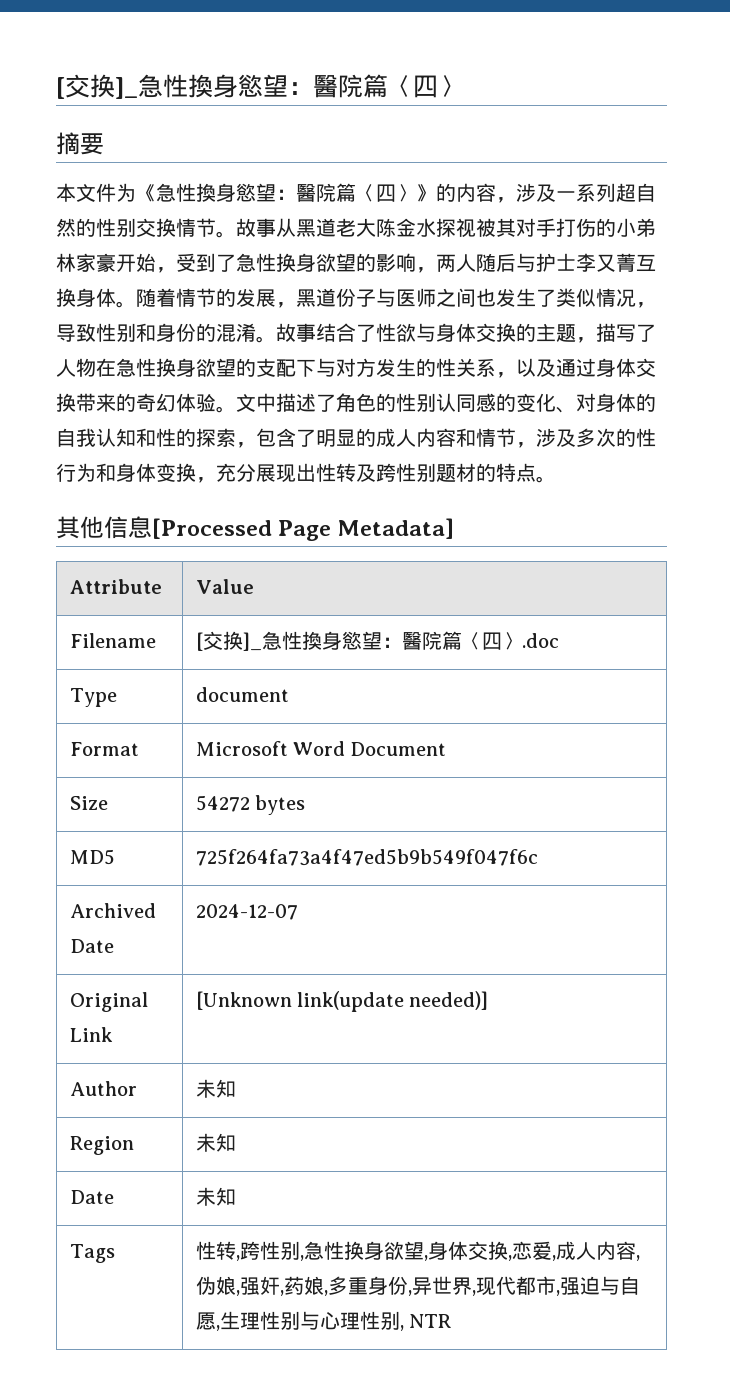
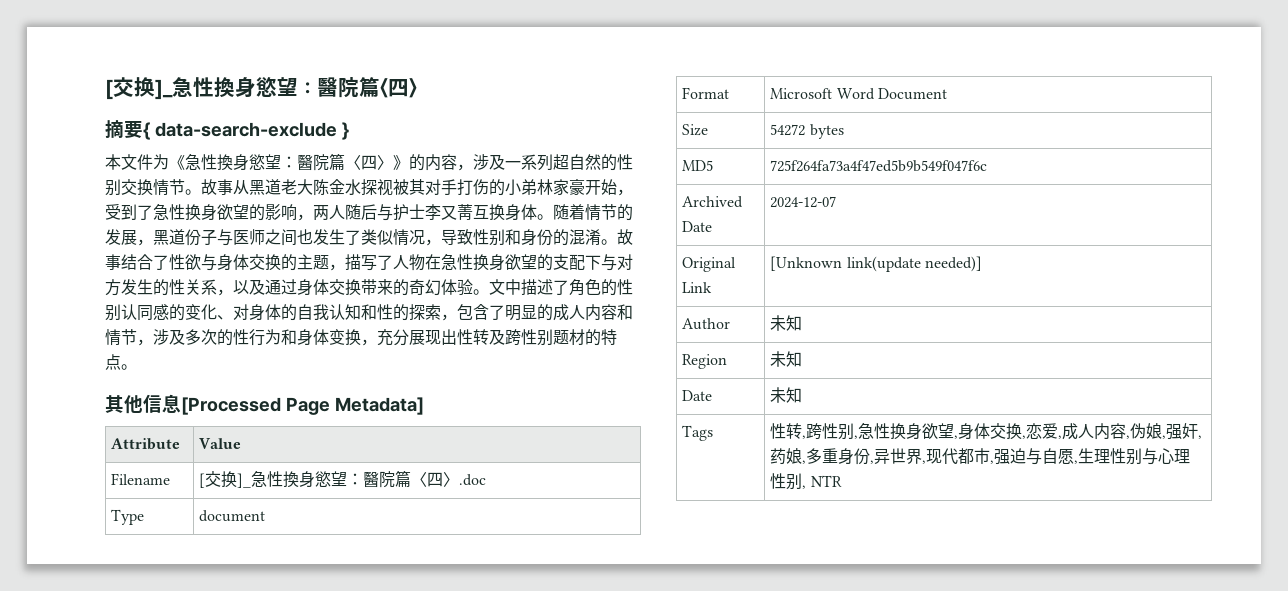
- 摘要
+ 摘要{ data-search-exclude }

